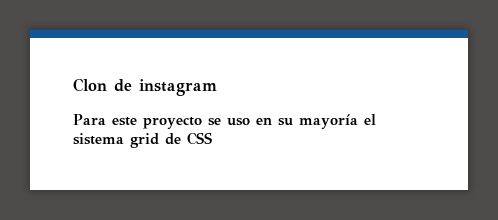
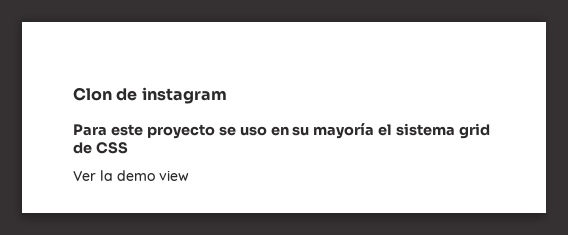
+ Ver la demo view

